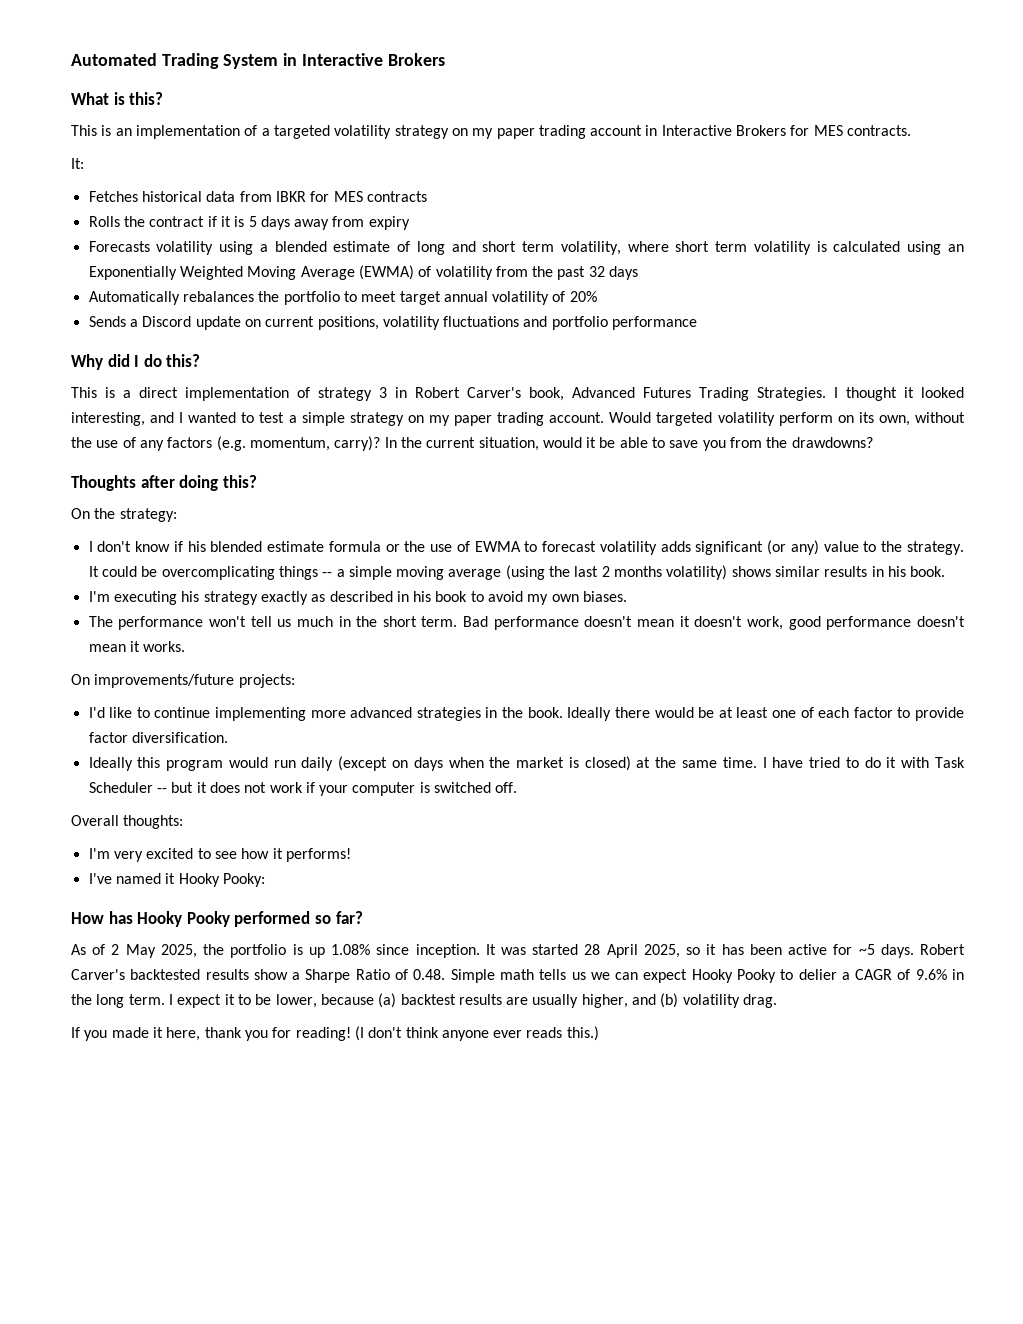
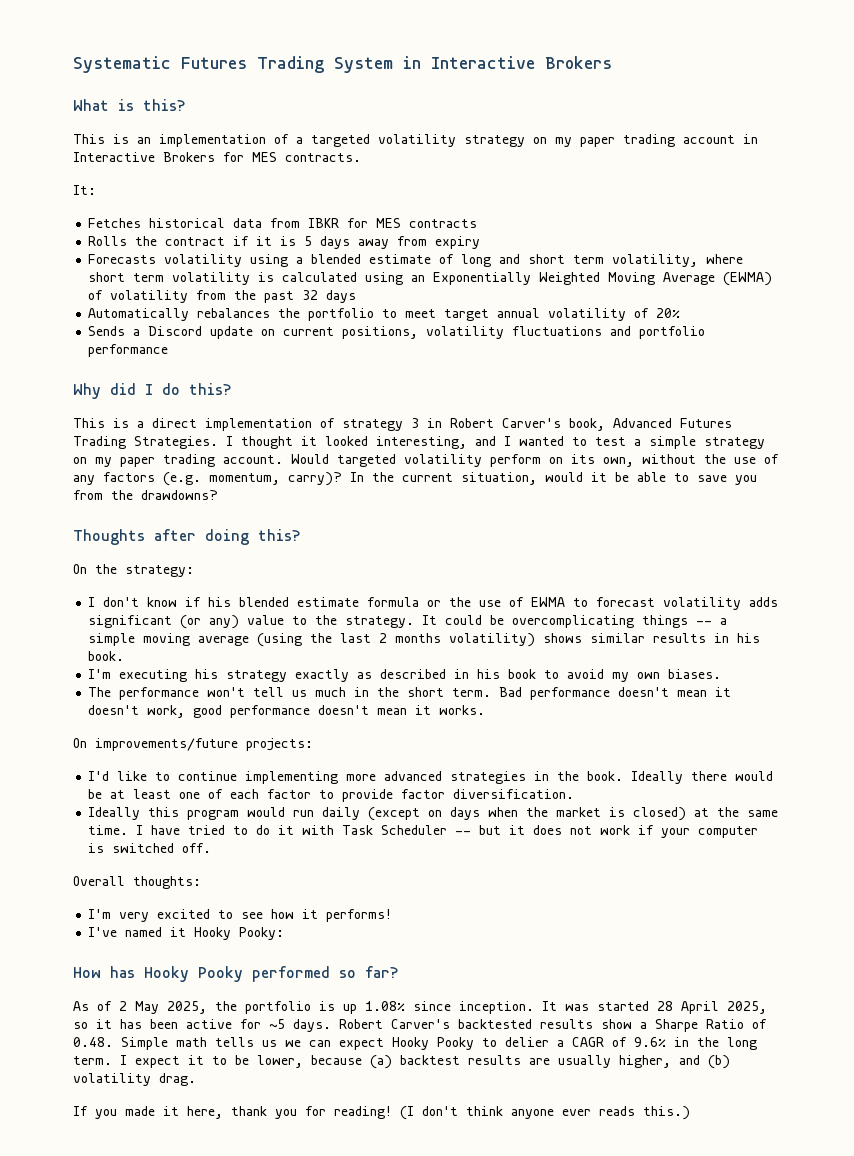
- Automated Trading System in Interactive Brokers
+ Systematic Futures Trading System in Interactive Brokers

